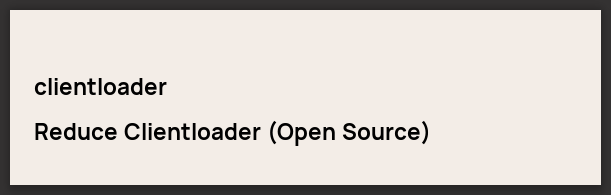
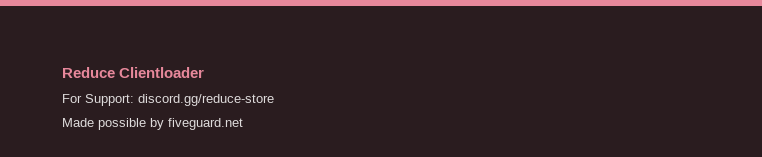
- clientloader
- Reduce Clientloader (Open Source)
+ Reduce Clientloader
+ For Support: discord.gg/reduce-store
+ Made possible by fiveguard.net

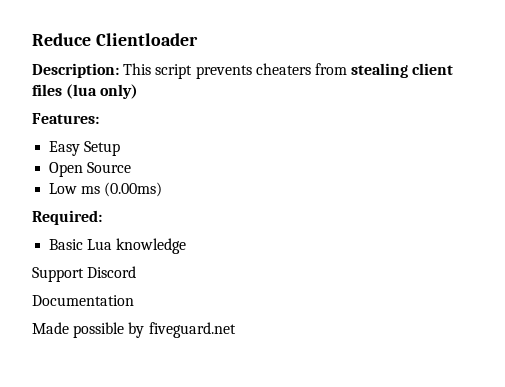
- For Support: discord.gg/reduce-store
+ Description: This script prevents cheaters from stealing client files (lua only)
+ Features:
+ Easy Setup
+ Open Source
+ Low ms (0.00ms)
+ Required:
+ Basic Lua knowledge
+ Support Discord
+ Documentation

